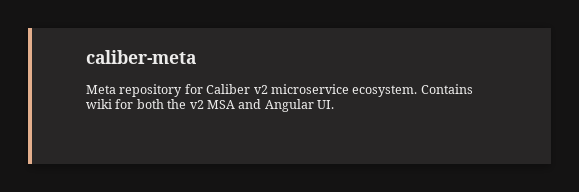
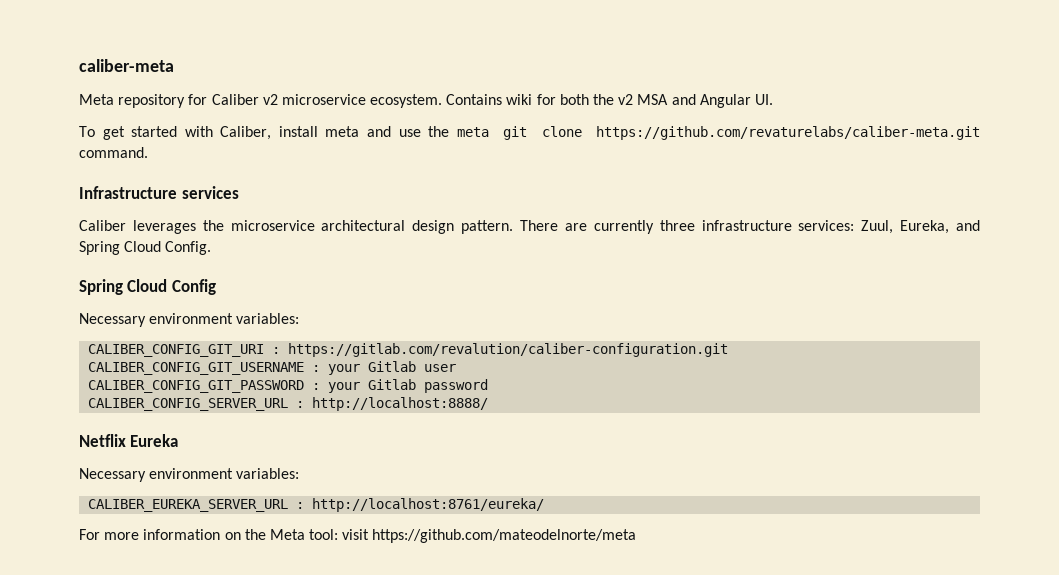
+ To get started with Caliber, install meta and use the meta git clone https://github.com/revaturelabs/caliber-meta.git command.
+ Infrastructure services
+ Caliber leverages the microservice architectural design pattern. There are currently three infrastructure services: Zuul, Eureka, and Spring Cloud Config.
+ Spring Cloud Config
+ Necessary environment variables:
+ CALIBER_CONFIG_GIT_URI : https://gitlab.com/revalution/caliber-configuration.git
+ CALIBER_CONFIG_GIT_USERNAME : your Gitlab user
+ CALIBER_CONFIG_GIT_PASSWORD : your Gitlab password
+ CALIBER_CONFIG_SERVER_URL : http://localhost:8888/
+ Netflix Eureka
+ Necessary environment variables:
+ CALIBER_EUREKA_SERVER_URL : http://localhost:8761/eureka/
+ For more information on the Meta tool: visit https://github.com/mateodelnorte/meta

